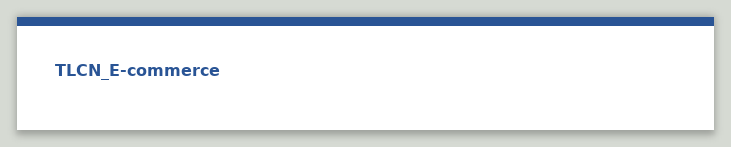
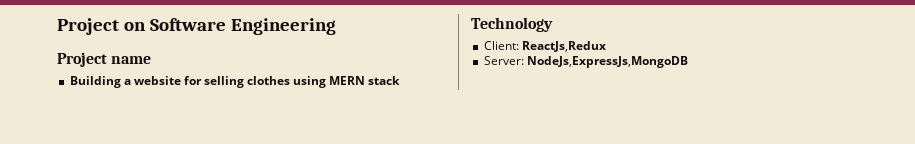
- TLCN_E-commerce
+ Project on Software Engineering
+ Project name
+ Building a website for selling clothes using MERN stack
+ Technology
+ Client: ReactJs,Redux
+ Server: NodeJs,ExpressJs,MongoDB

